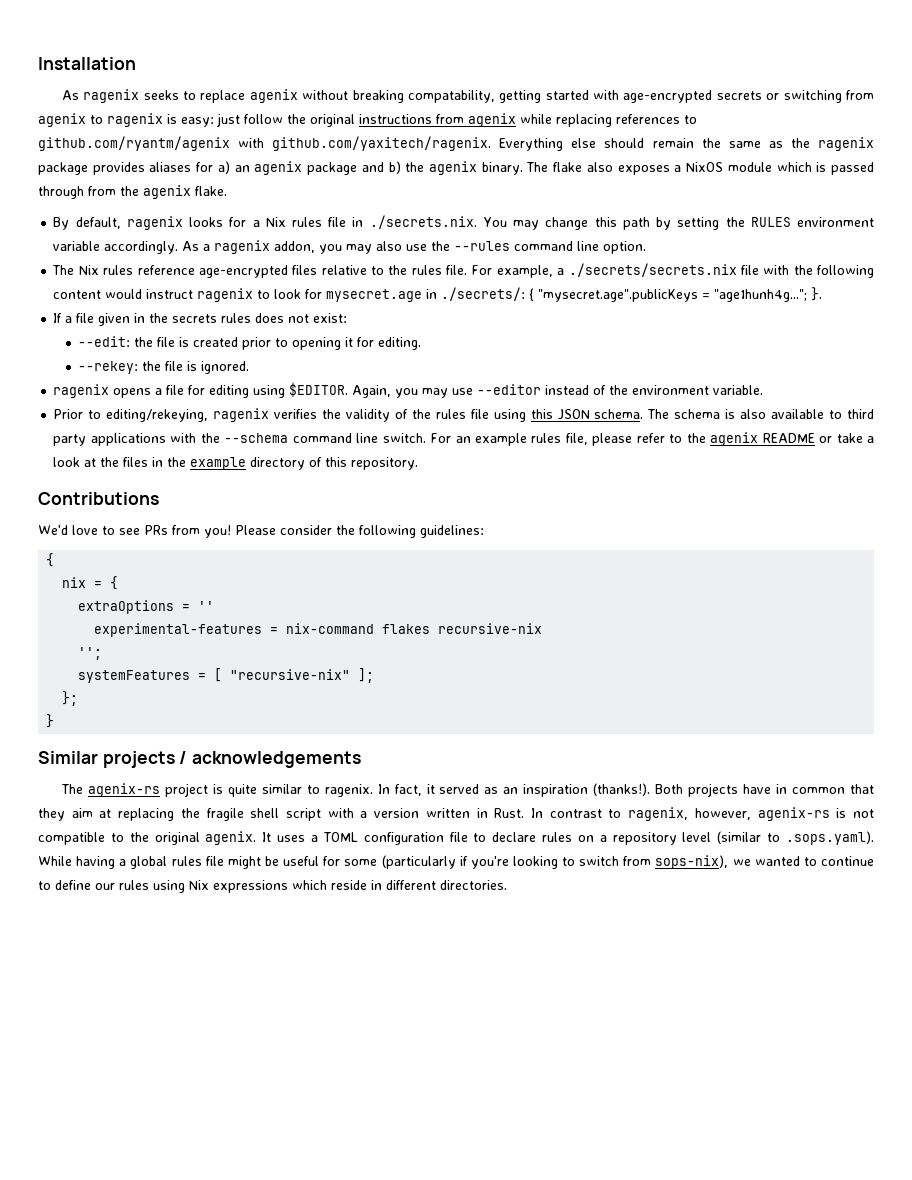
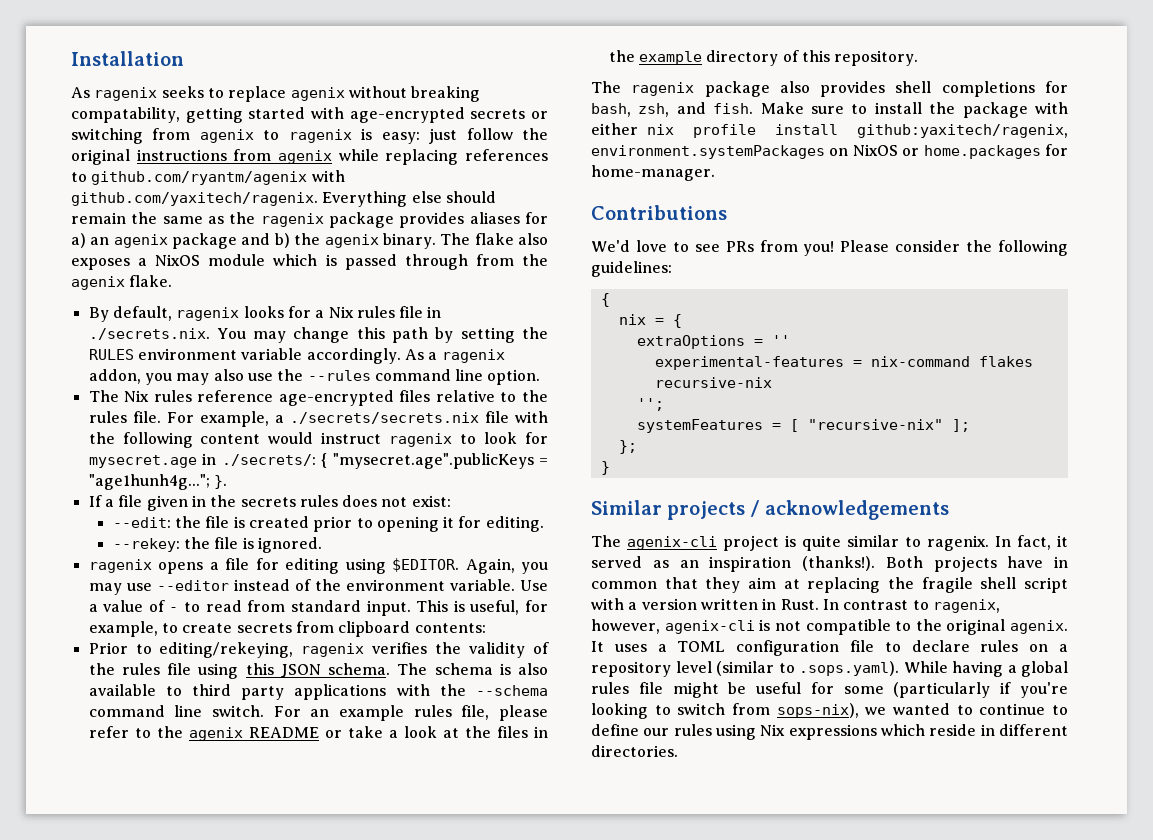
+ Use a value of - to read from standard input. This is useful, for example, to create secrets from clipboard contents:
+ The ragenix package also provides shell completions for bash, zsh, and fish. Make sure to install the package with either nix profile install github:yaxitech/ragenix, environment.systemPackages on NixOS or home.packages for home-manager.
- The agenix-rs project is quite similar to ragenix.
+ The agenix-cli project is quite similar to ragenix.
- In contrast to ragenix, however, agenix-rs is not compatible to the original agenix.
+ In contrast to ragenix, however, agenix-cli is not compatible to the original agenix.

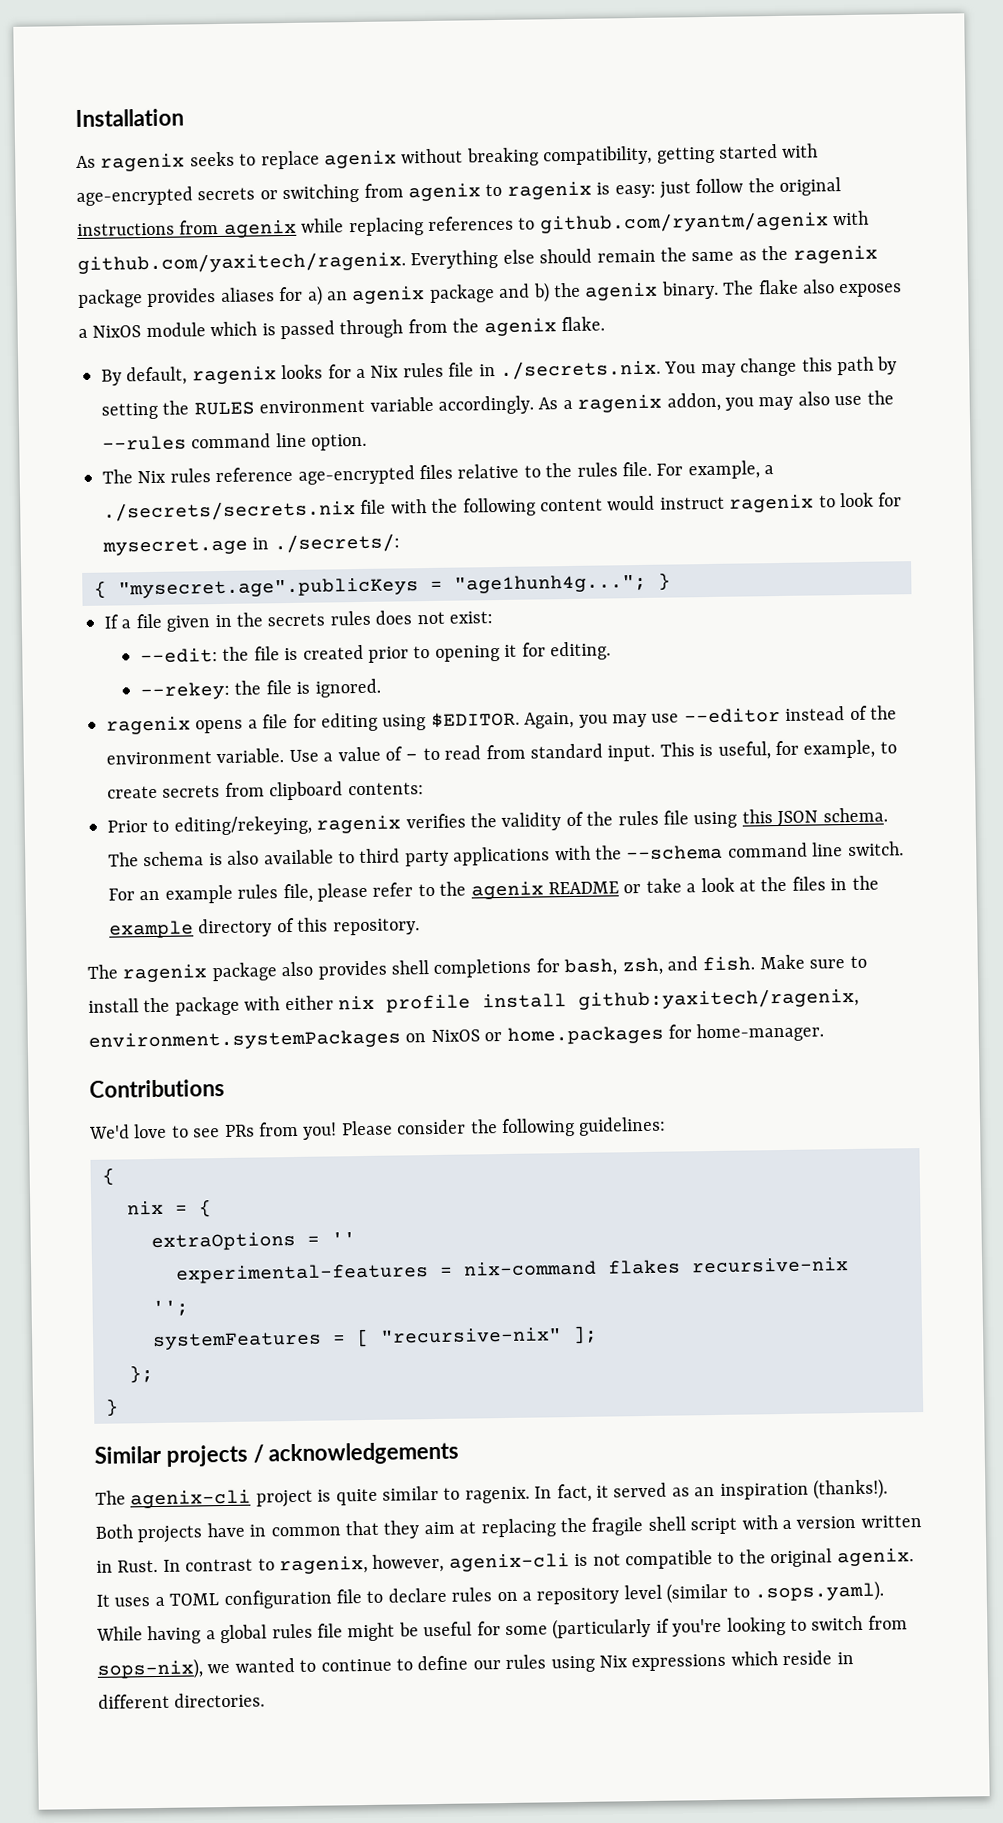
- As ragenix seeks to replace agenix without breaking compatability, getting started with age-encrypted secrets or switching from agenix to ragenix is easy: just follow the original instructions from agenix while replacing references to github.com/ryantm/agenix with github.com/yaxitech/ragenix. Everything else should remain the same as the ragenix package provides aliases for a) an agenix package and b) the agenix binary.
+ As ragenix seeks to replace agenix without breaking compatibility, getting started with age-encrypted secrets or switching from agenix to ragenix is easy: just follow the original instructions from agenix while replacing references to github.com/ryantm/agenix with github.com/yaxitech/ragenix. Everything else should remain the same as the ragenix package provides aliases for a) an agenix package and b) the agenix binary.
- For example, a ./secrets/secrets.nix file with the following content would instruct ragenix to look for mysecret.age in ./secrets/: { "mysecret.age".publicKeys = "age1hunh4g..."; }.
+ For example, a ./secrets/secrets.nix file with the following content would instruct ragenix to look for mysecret.age in ./secrets/:
+ { "mysecret.age".publicKeys = "age1hunh4g..."; }

